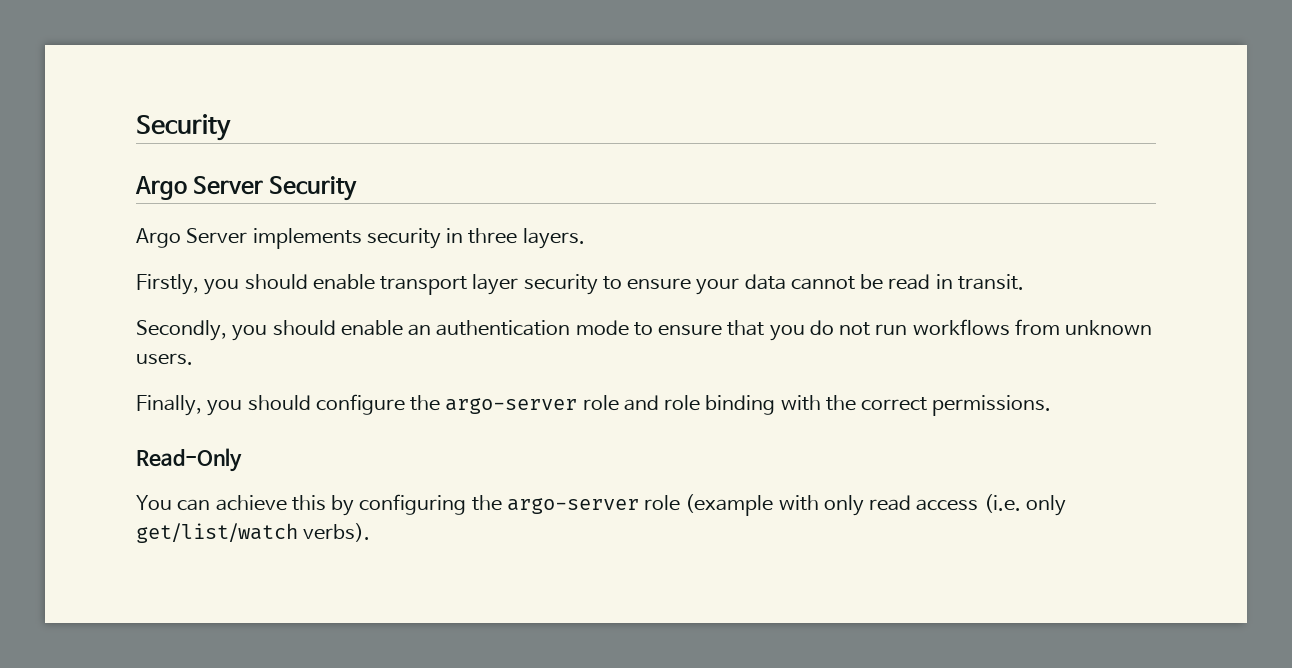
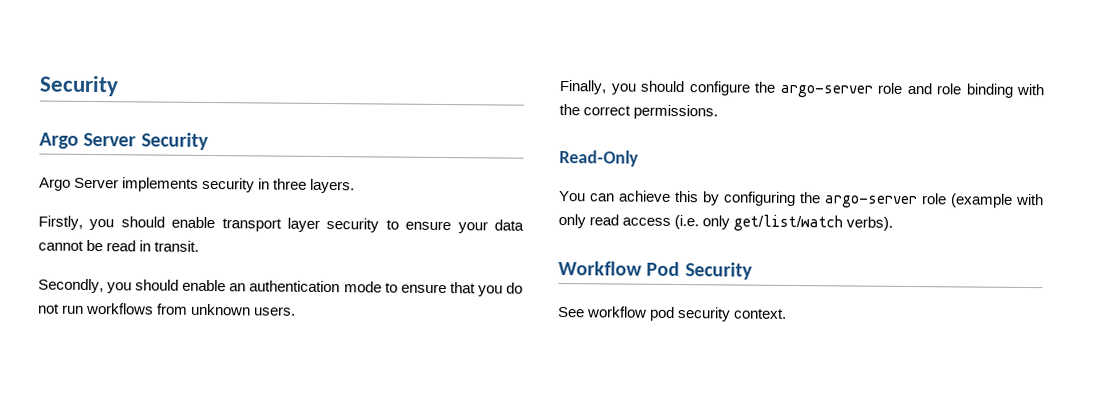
+ Workflow Pod Security
+ See workflow pod security context.

